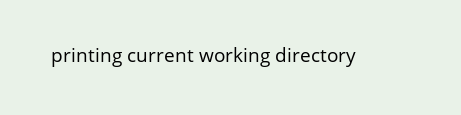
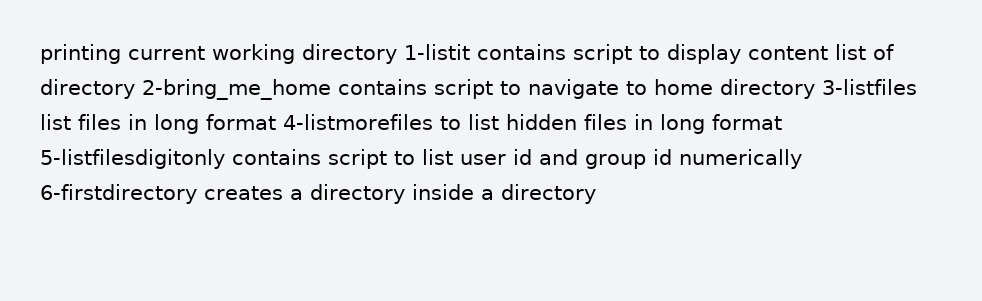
- printing current working directory
+ printing current working directory 1-listit contains script to display content list of directory 2-bring_me_home contains script to navigate to home directory 3-listfiles list files in long format 4-listmorefiles to list hidden files in long format 5-listfilesdigitonly contains script to list user id and group id numerically 6-firstdirectory creates a directory inside a directory

